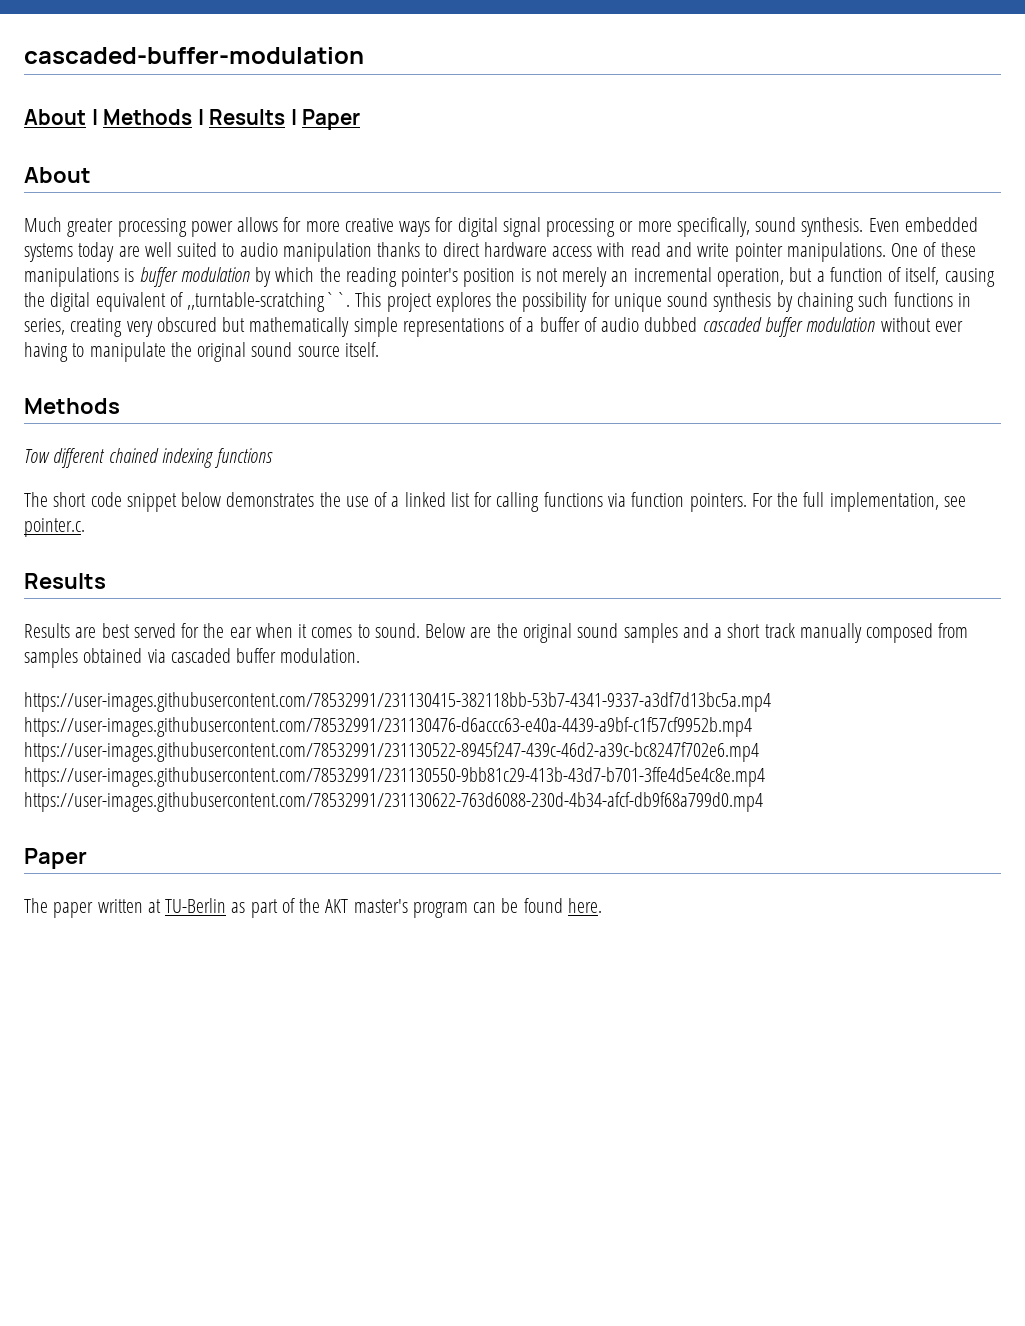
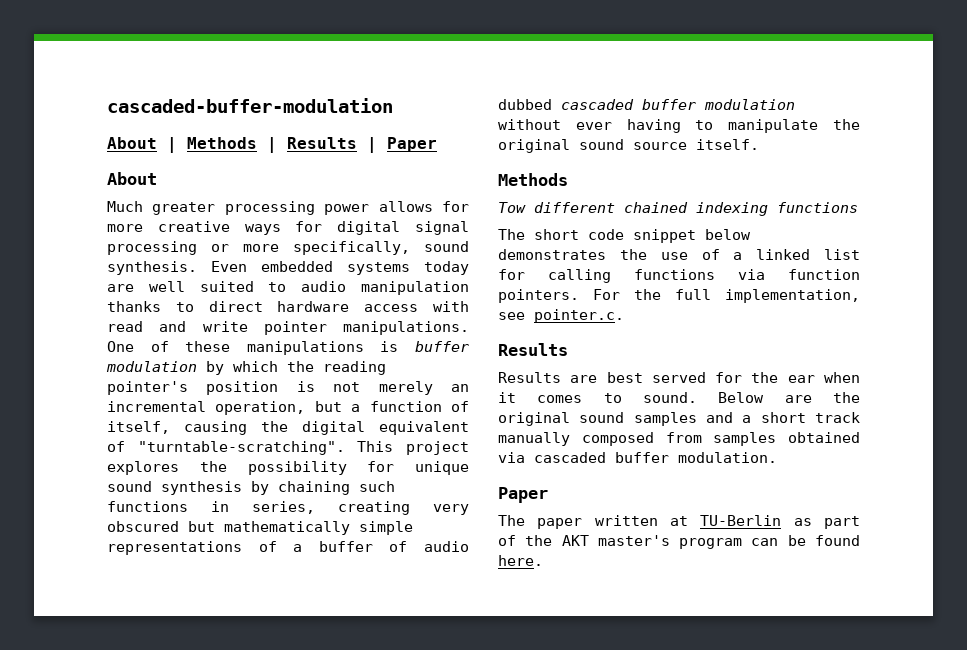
- One of these manipulations is buffer modulation by which the reading pointer's position is not merely an incremental operation, but a function of itself, causing the digital equivalent of ,,turntable-scratching``.
+ One of these manipulations is buffer modulation by which the reading pointer's position is not merely an incremental operation, but a function of itself, causing the digital equivalent of "turntable-scratching".
- https://user-images.githubusercontent.com/78532991/231130415-382118bb-53b7-4341-9337-a3df7d13bc5a.mp4 https://user-images.githubusercontent.com/78532991/231130476-d6accc63-e40a-4439-a9bf-c1f57cf9952b.mp4 https://user-images.githubusercontent.com/78532991/231130522-8945f247-439c-46d2-a39c-bc8247f702e6.mp4 https://user-images.githubusercontent.com/78532991/231130550-9bb81c29-413b-43d7-b701-3ffe4d5e4c8e.mp4 https://user-images.githubusercontent.com/78532991/231130622-763d6088-230d-4b34-afcf-db9f68a799d0.mp4

